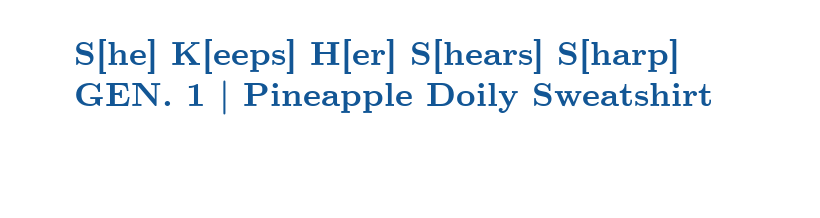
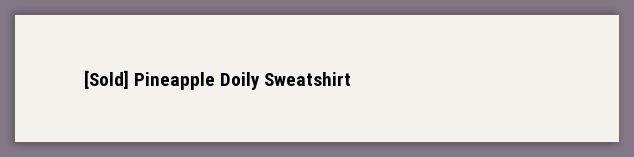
- S[he] K[eeps] H[er] S[hears] S[harp] GEN. 1 | Pineapple Doily Sweatshirt
+ [Sold] Pineapple Doily Sweatshirt

